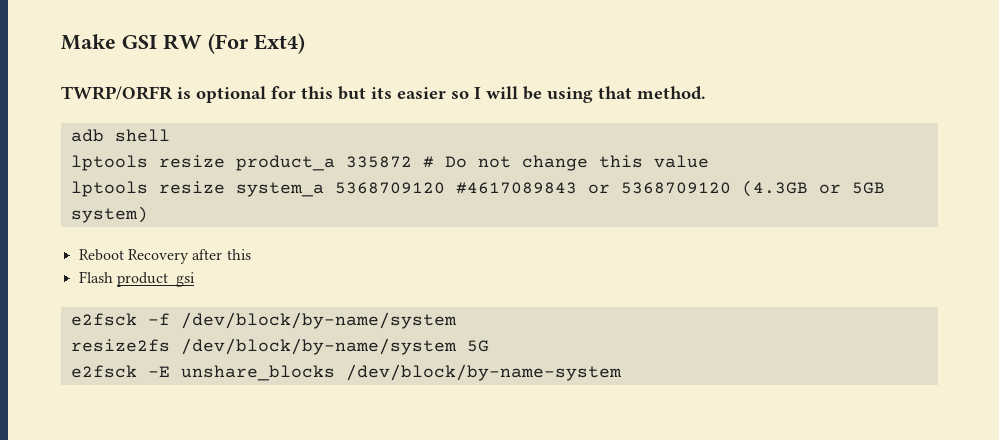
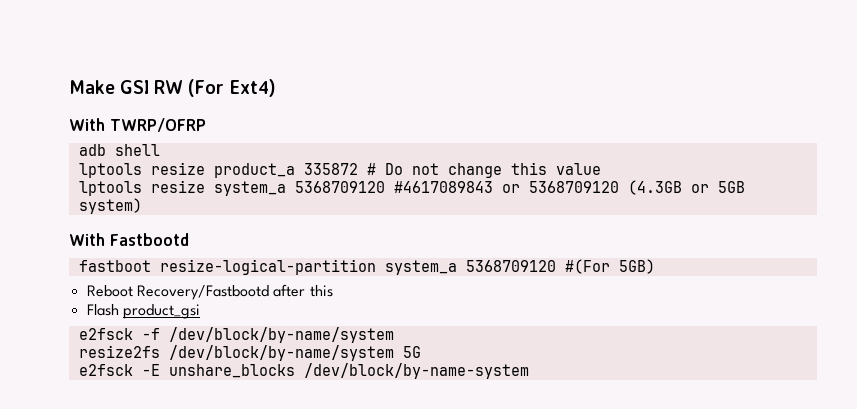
- TWRP/ORFR is optional for this but its easier so I will be using that method.
+ With TWRP/OFRP
+ With Fastbootd
+ fastboot resize-logical-partition system_a 5368709120 #(For 5GB)
- Reboot Recovery after this
+ Reboot Recovery/Fastbootd after this

